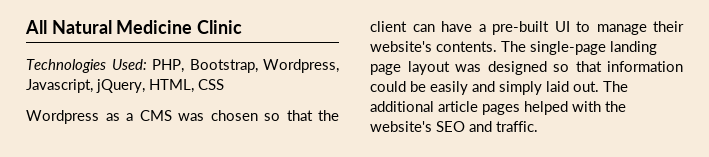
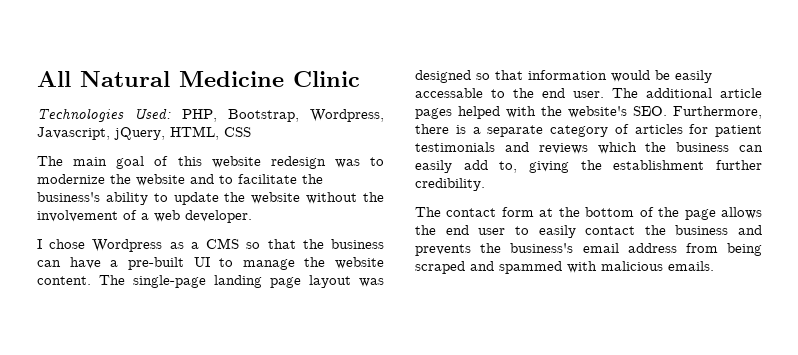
- Wordpress as a CMS was chosen so that the client can have a pre-built UI to manage their website's contents.
+ The main goal of this website redesign was to modernize the website and to facilitate the business's ability to update the website without the involvement of a web developer.
+ I chose Wordpress as a CMS so that the business can have a pre-built UI to manage the website content.
- The single-page landing page layout was designed so that information could be easily and simply laid out.
+ The single-page landing page layout was designed so that information would be easily accessable to the end user.
- The additional article pages helped with the website's SEO and traffic.
+ The additional article pages helped with the website's SEO. Furthermore, there is a separate category of articles for patient testimonials and reviews which the business can easily add to, giving the establishment further credibility.
+ The contact form at the bottom of the page allows the end user to easily contact the business and prevents the business's email address from being scraped and spammed with malicious emails.

